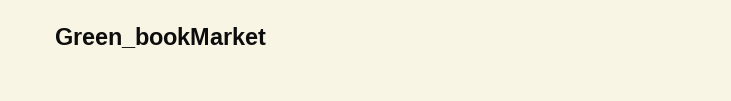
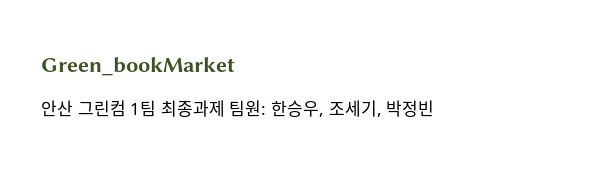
+ 안산 그린컴 1팀 최종과제 팀원: 한승우, 조세기, 박정빈

